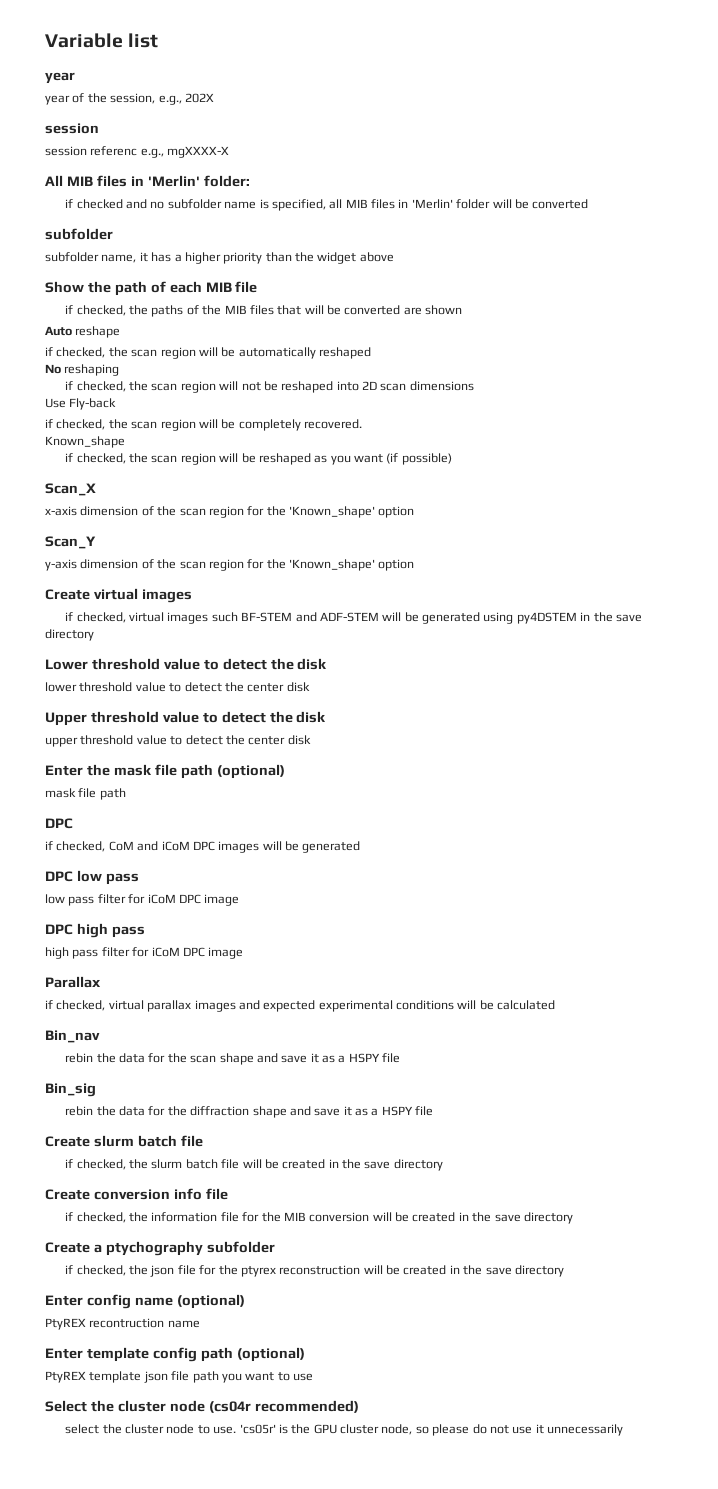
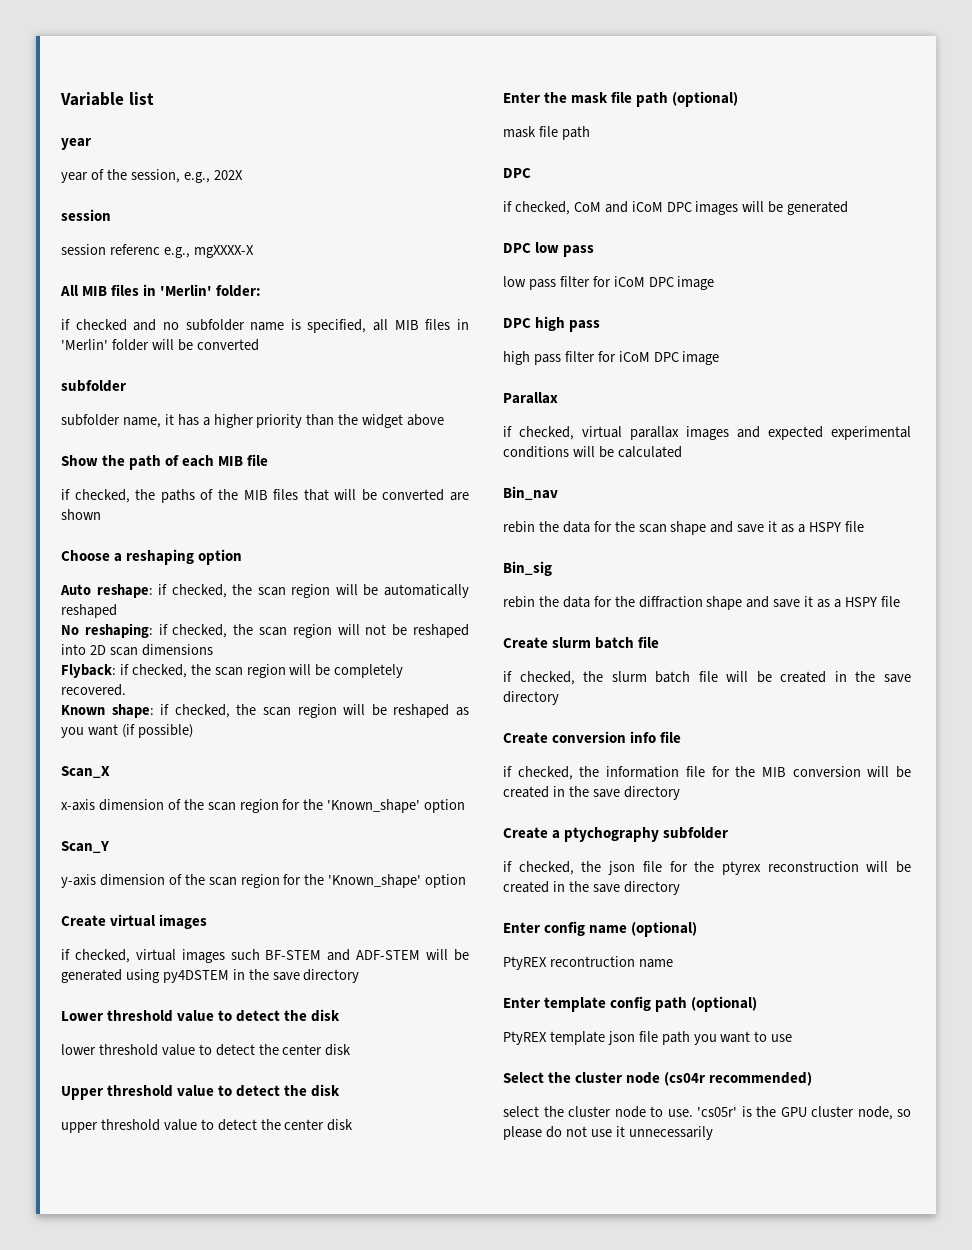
+ Choose a reshaping option
- Auto reshape
- if checked, the scan region will be automatically reshaped
+ Auto reshape: if checked, the scan region will be automatically reshaped
- No reshaping
- if checked, the scan region will not be reshaped into 2D scan dimensions
+ No reshaping: if checked, the scan region will not be reshaped into 2D scan dimensions
- Use Fly-back
- if checked, the scan region will be completely recovered.
+ Flyback: if checked, the scan region will be completely recovered.
- Known_shape
- if checked, the scan region will be reshaped as you want (if possible)
+ Known shape: if checked, the scan region will be reshaped as you want (if possible)

